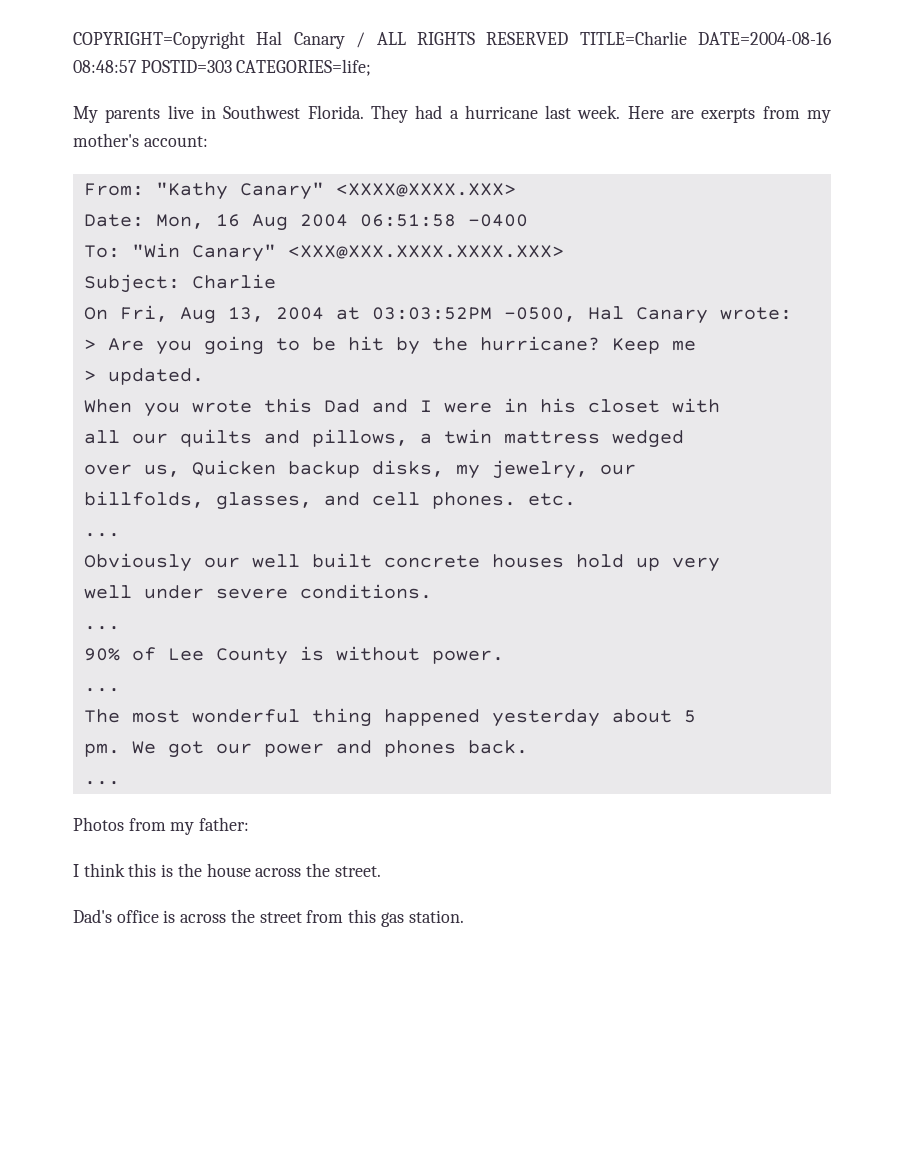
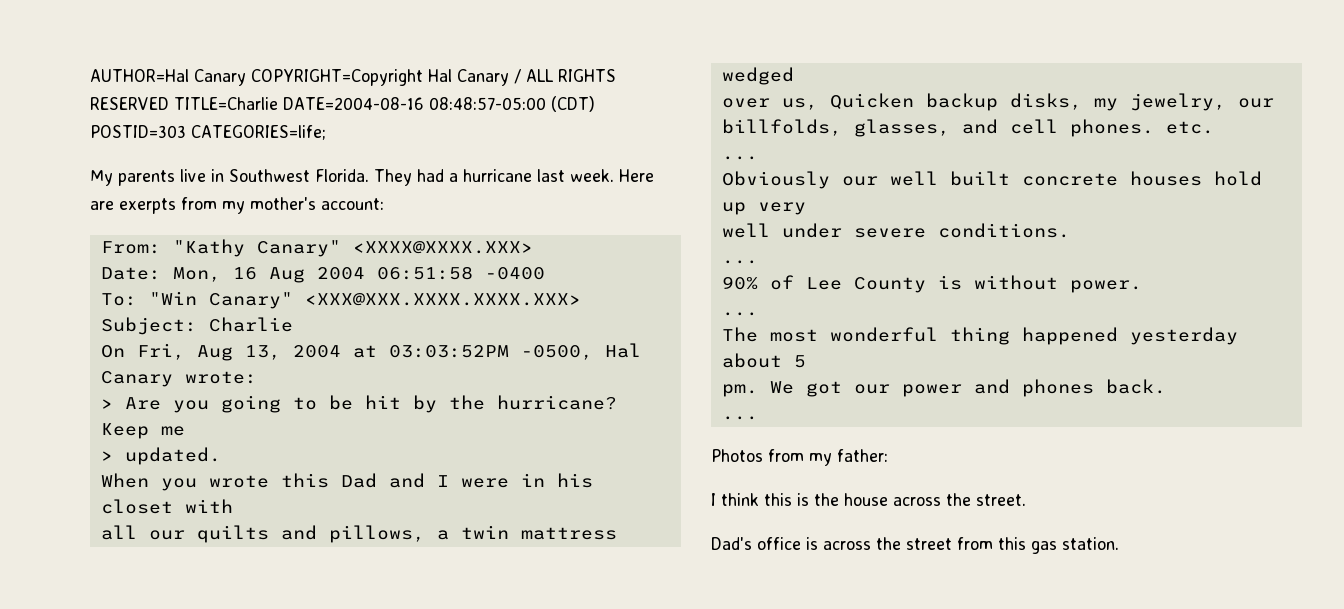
- COPYRIGHT=Copyright Hal Canary / ALL RIGHTS RESERVED TITLE=Charlie DATE=2004-08-16 08:48:57 POSTID=303 CATEGORIES=life;
+ AUTHOR=Hal Canary COPYRIGHT=Copyright Hal Canary / ALL RIGHTS RESERVED TITLE=Charlie DATE=2004-08-16 08:48:57-05:00 (CDT) POSTID=303 CATEGORIES=life;

